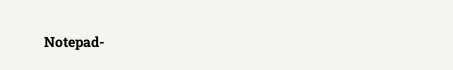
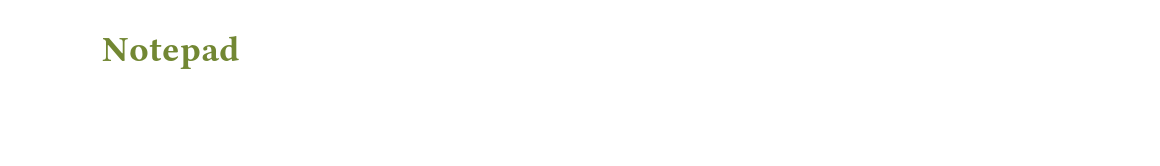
- Notepad-
+ Notepad

